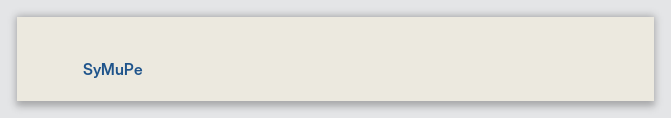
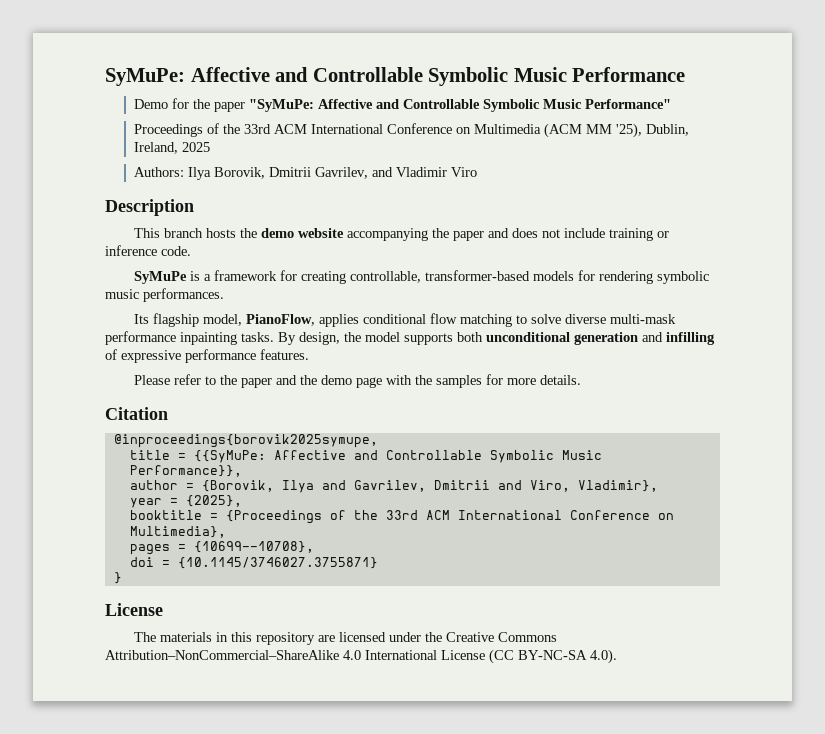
- SyMuPe
+ SyMuPe: Affective and Controllable Symbolic Music Performance
+ Demo for the paper "SyMuPe: Affective and Controllable Symbolic Music Performance"
+ Proceedings of the 33rd ACM International Conference on Multimedia (ACM MM '25), Dublin, Ireland, 2025
+ Authors: Ilya Borovik, Dmitrii Gavrilev, and Vladimir Viro
+ Description
+ This branch hosts the demo website accompanying the paper and does not include training or inference code.
+ SyMuPe is a framework for creating controllable, transformer-based models for rendering symbolic music performances.
+ Its flagship model, PianoFlow, applies conditional flow matching to solve diverse multi-mask performance inpainting tasks. By design, the model supports both unconditional generation and infilling of expressive performance features.
+ Please refer to the paper and the demo page with the samples for more details.
+ Citation
+ @inproceedings{borovik2025symupe,
+ title = {{SyMuPe: Affective and Controllable Symbolic Music Performance}},
+ author = {Borovik, Ilya and Gavrilev, Dmitrii and Viro, Vladimir},
+ year = {2025},
+ booktitle = {Proceedings of the 33rd ACM International Conference on Multimedia},
+ pages = {10699--10708},
+ doi = {10.1145/3746027.3755871}
+ }
+ License
+ The materials in this repository are licensed under the Creative Commons Attribution–NonCommercial–ShareAlike 4.0 International License (CC BY-NC-SA 4.0).

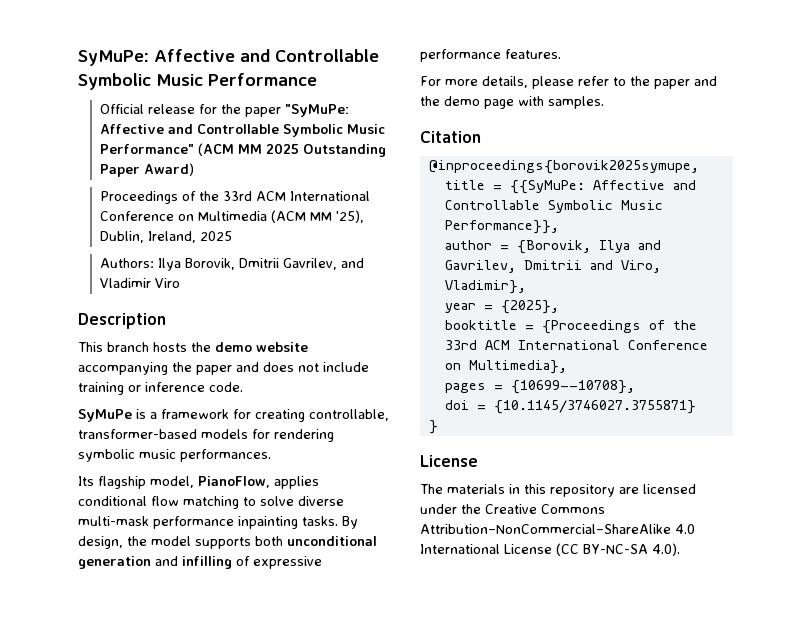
- Demo for the paper "SyMuPe: Affective and Controllable Symbolic Music Performance"
+ Official release for the paper "SyMuPe: Affective and Controllable Symbolic Music Performance" (ACM MM 2025 Outstanding Paper Award)
- Please refer to the paper and the demo page with the samples for more details.
+ For more details, please refer to the paper and the demo page with samples.

